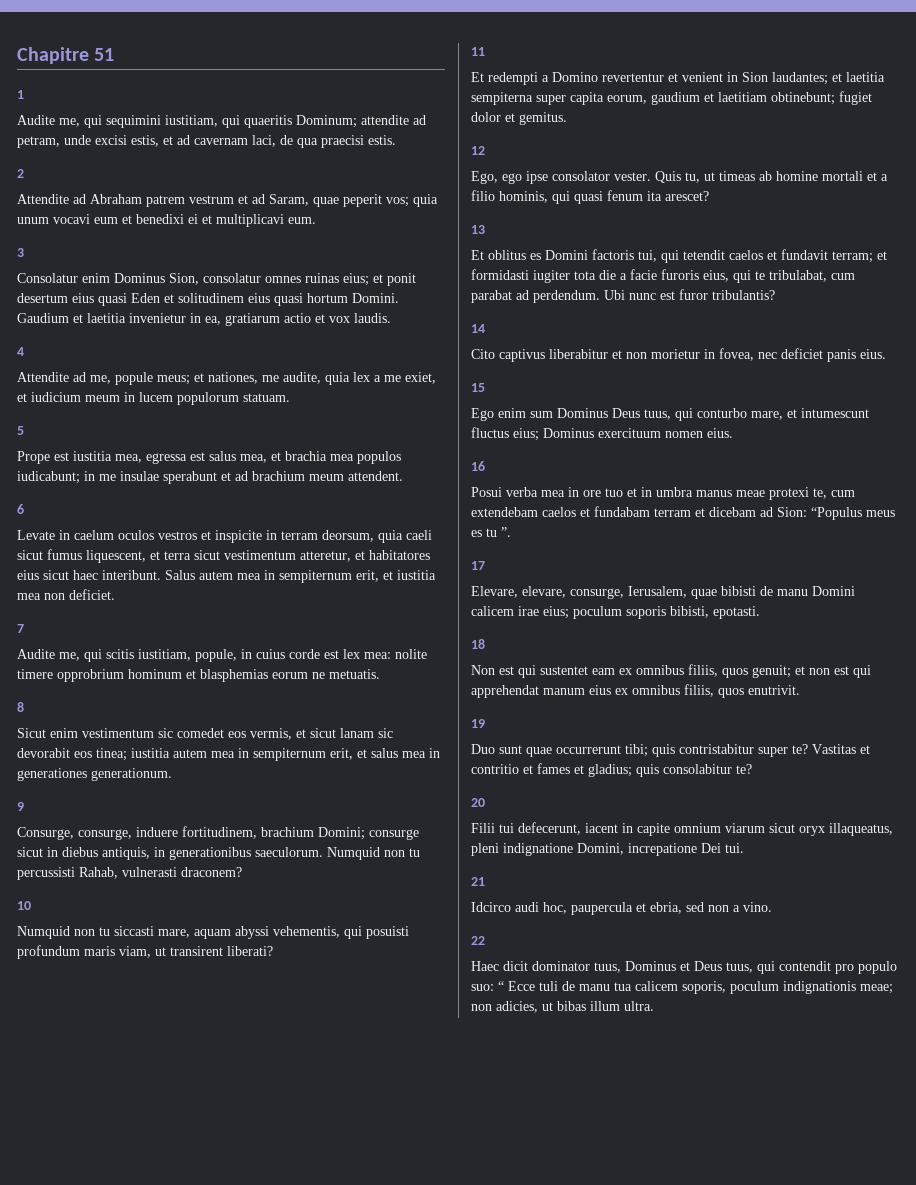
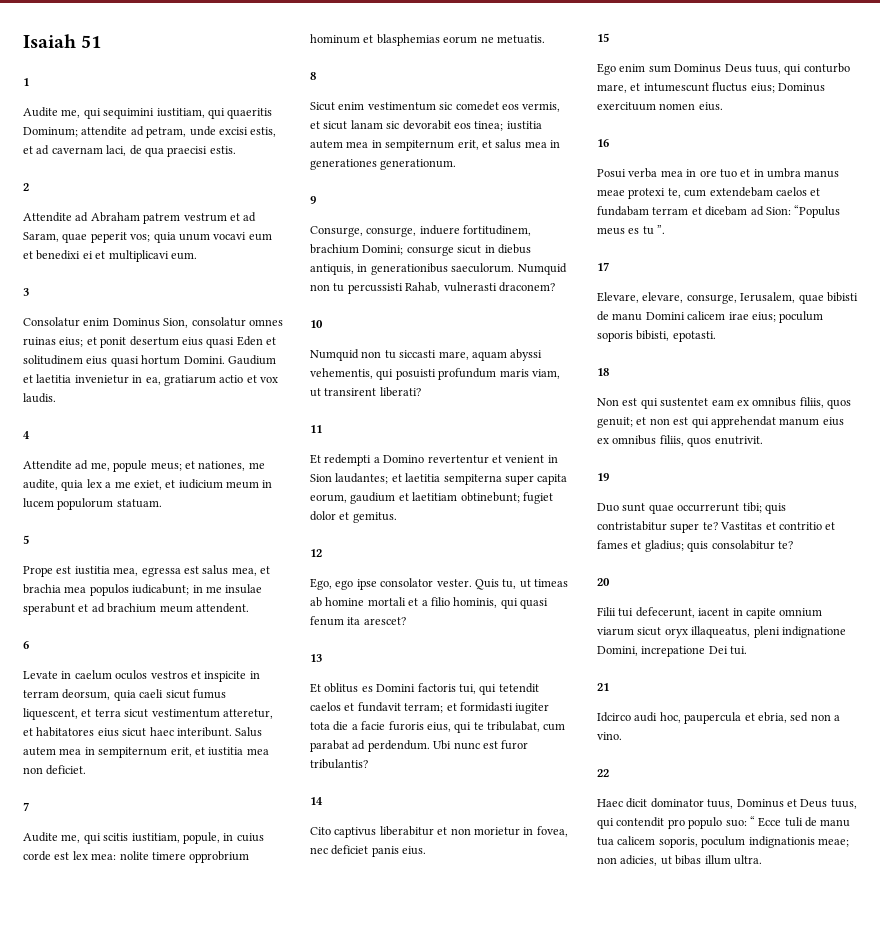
- Chapitre 51
+ Isaiah 51

